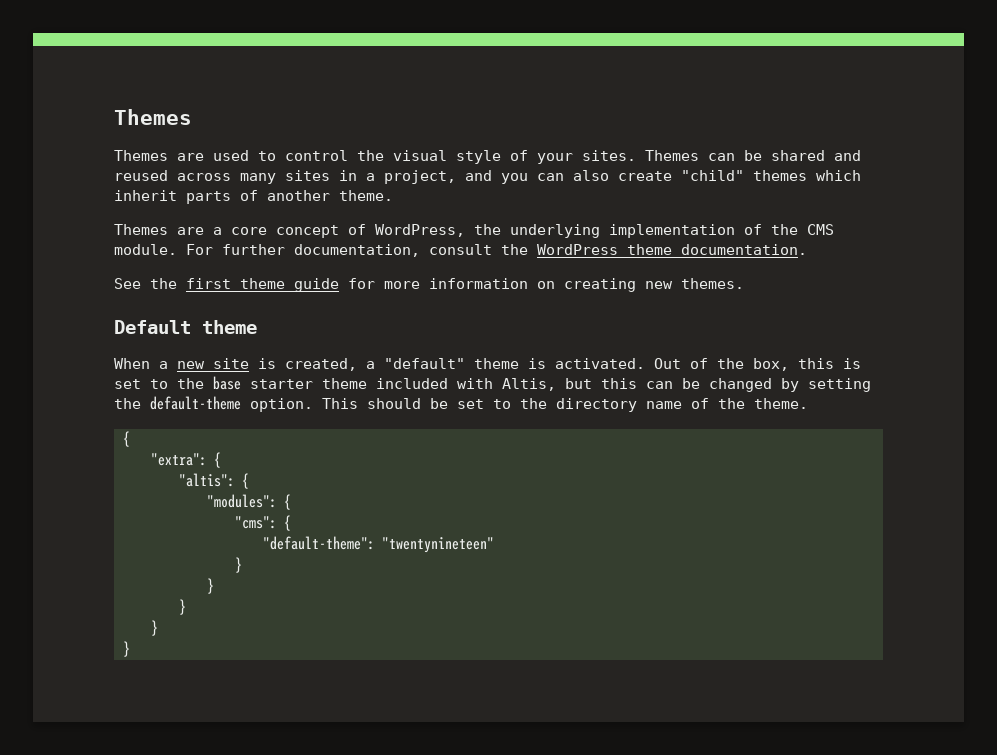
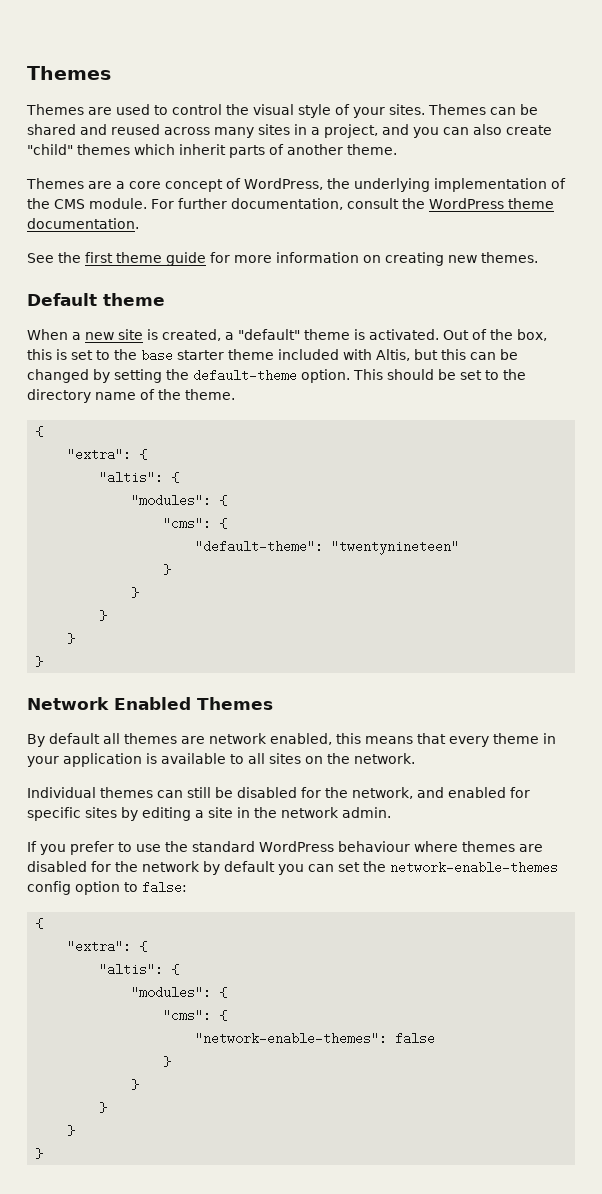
+ Network Enabled Themes
+ By default all themes are network enabled, this means that every theme in your application is available to all sites on the network.
+ Individual themes can still be disabled for the network, and enabled for specific sites by editing a site in the network admin.
+ If you prefer to use the standard WordPress behaviour where themes are disabled for the network by default you can set the network-enable-themes config option to false:
+ {
+ "extra": {
+ "altis": {
+ "modules": {
+ "cms": {
+ "network-enable-themes": false
+ }
+ }
+ }
+ }
+ }

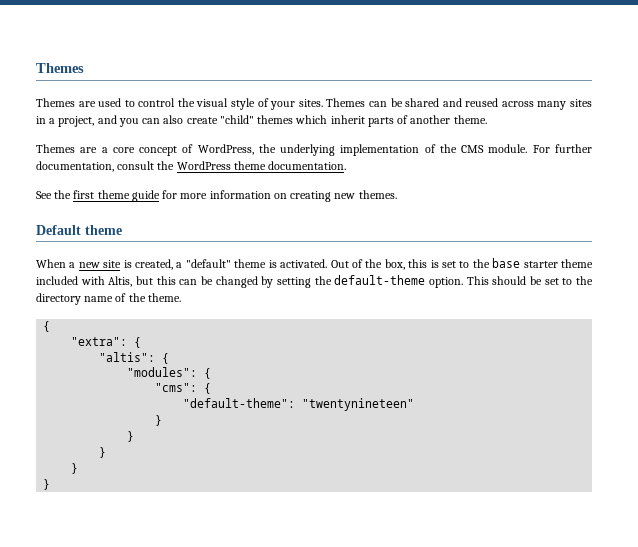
- Network Enabled Themes
- By default all themes are network enabled, this means that every theme in your application is available to all sites on the network.
- Individual themes can still be disabled for the network, and enabled for specific sites by editing a site in the network admin.
- If you prefer to use the standard WordPress behaviour where themes are disabled for the network by default you can set the network-enable-themes config option to false:
- {
- "extra": {
- "altis": {
- "modules": {
- "cms": {
- "network-enable-themes": false
- }
- }
- }
- }
- }

